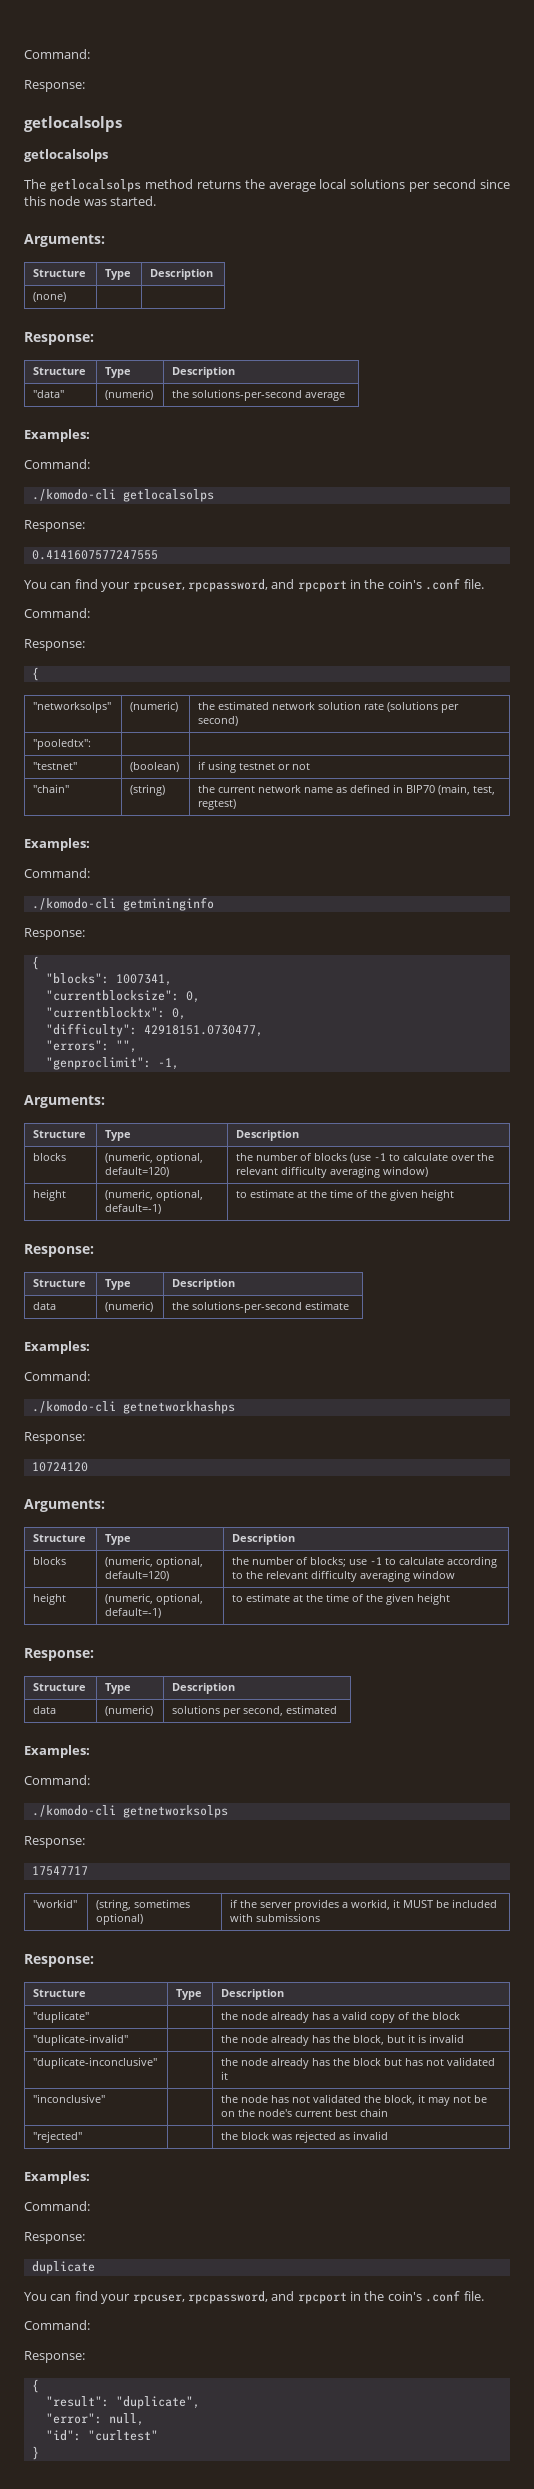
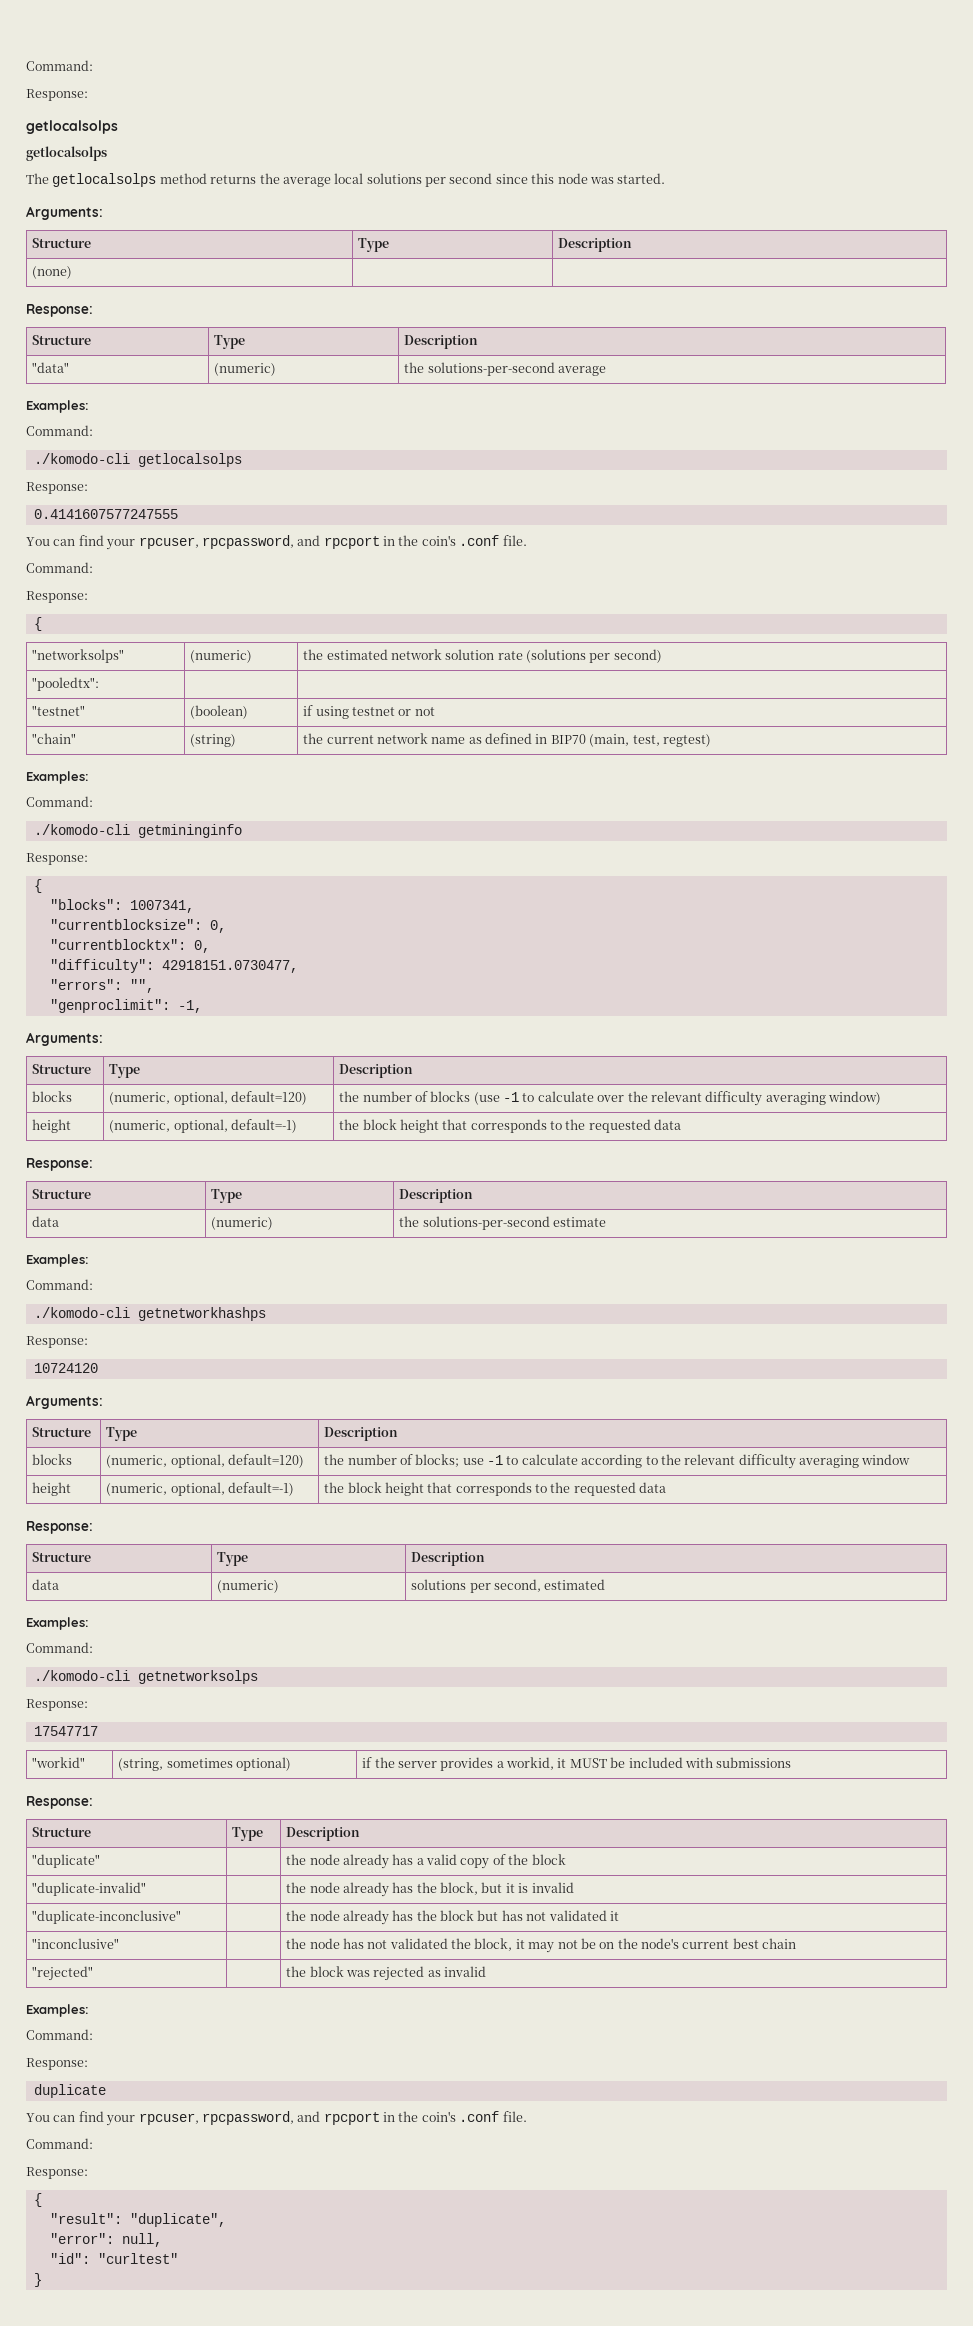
  blocks | (numeric, optional, default=120) | the number of blocks (use -1 to calculate over the relevant difficulty averaging window)
- height | (numeric, optional, default=-1) | to estimate at the time of the given height
+ height | (numeric, optional, default=-1) | the block height that corresponds to the requested data
  blocks | (numeric, optional, default=120) | the number of blocks; use -1 to calculate according to the relevant difficulty averaging window
- height | (numeric, optional, default=-1) | to estimate at the time of the given height
+ height | (numeric, optional, default=-1) | the block height that corresponds to the requested data

